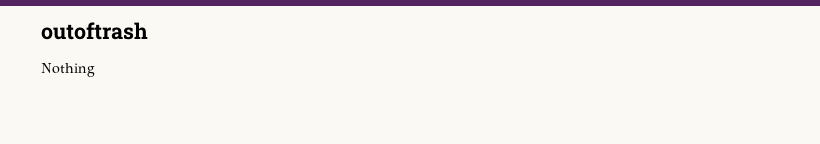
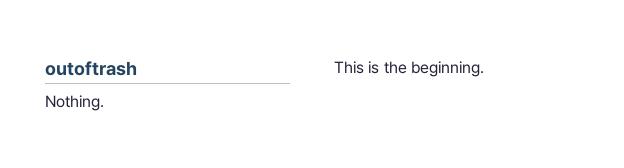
- Nothing
+ Nothing.
+ This is the beginning.

